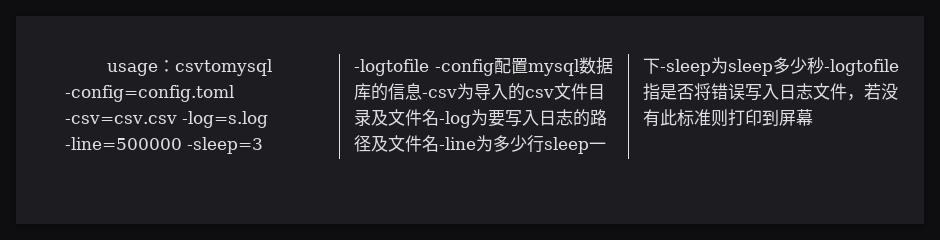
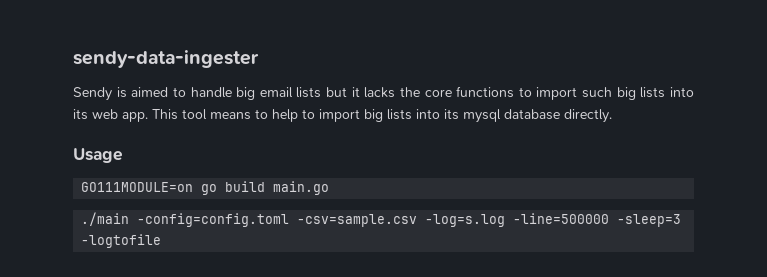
- usage：csvtomysql -config=config.toml -csv=csv.csv -log=s.log -line=500000 -sleep=3 -logtofile -config配置mysql数据库的信息-csv为导入的csv文件目录及文件名-log为要写入日志的路径及文件名-line为多少行sleep一下-sleep为sleep多少秒-logtofile指是否将错误写入日志文件，若没有此标准则打印到屏幕
+ sendy-data-ingester
+ Sendy is aimed to handle big email lists but it lacks the core functions to import such big lists into its web app. This tool means to help to import big lists into its mysql database directly.
+ Usage
+ GO111MODULE=on go build main.go
+ ./main -config=config.toml -csv=sample.csv -log=s.log -line=500000 -sleep=3 -logtofile

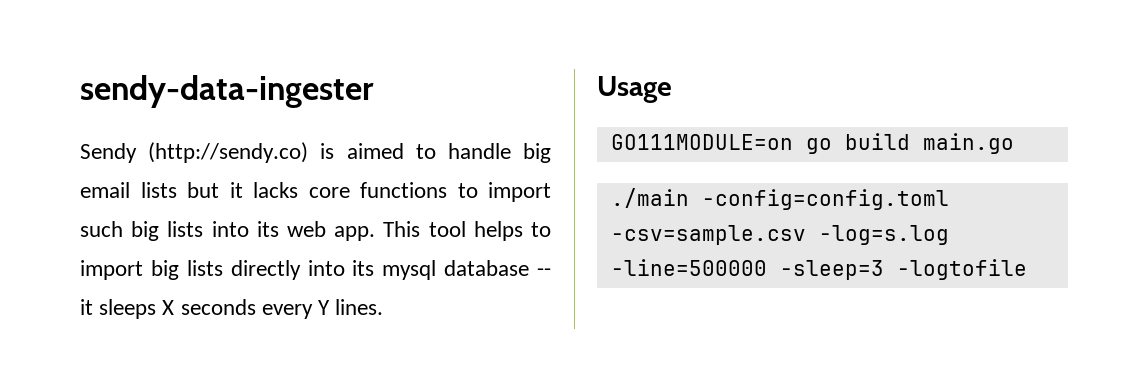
- Sendy is aimed to handle big email lists but it lacks the core functions to import such big lists into its web app.
+ Sendy (http://sendy.co) is aimed to handle big email lists but it lacks core functions to import such big lists into its web app.
- This tool means to help to import big lists into its mysql database directly.
+ This tool helps to import big lists directly into its mysql database -- it sleeps X seconds every Y lines.

